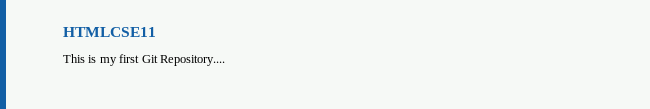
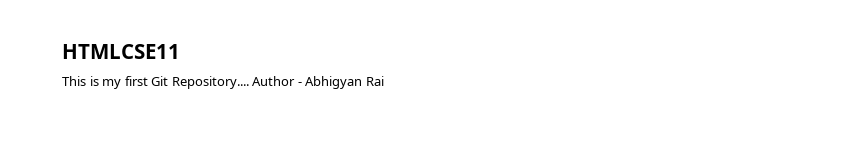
+ Author - Abhigyan Rai

